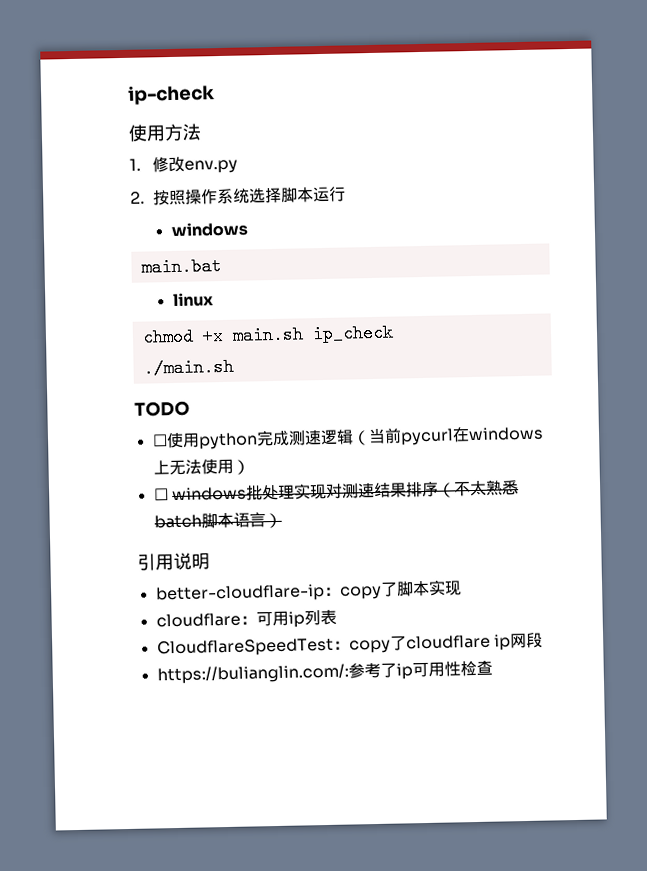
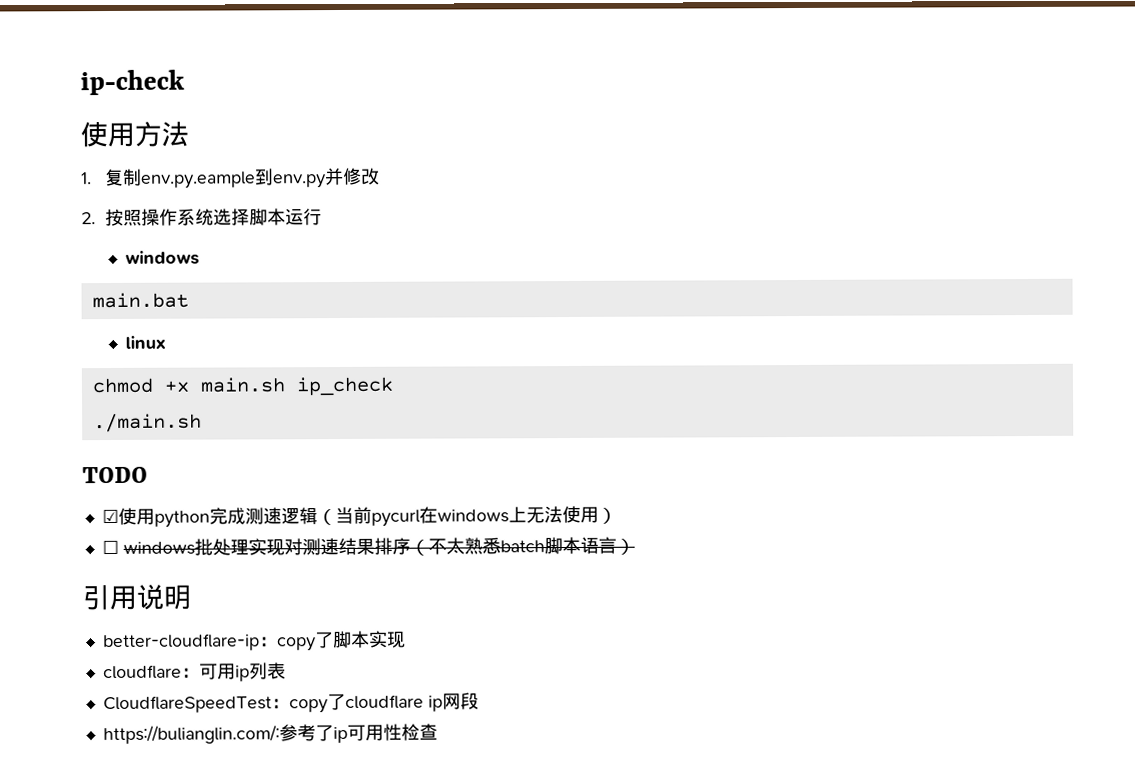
- 1.修改env.py
+ 1.复制env.py.eample到env.py并修改
- ☐使用python完成测速逻辑（当前pycurl在windows上无法使用）
+ ☑使用python完成测速逻辑（当前pycurl在windows上无法使用）

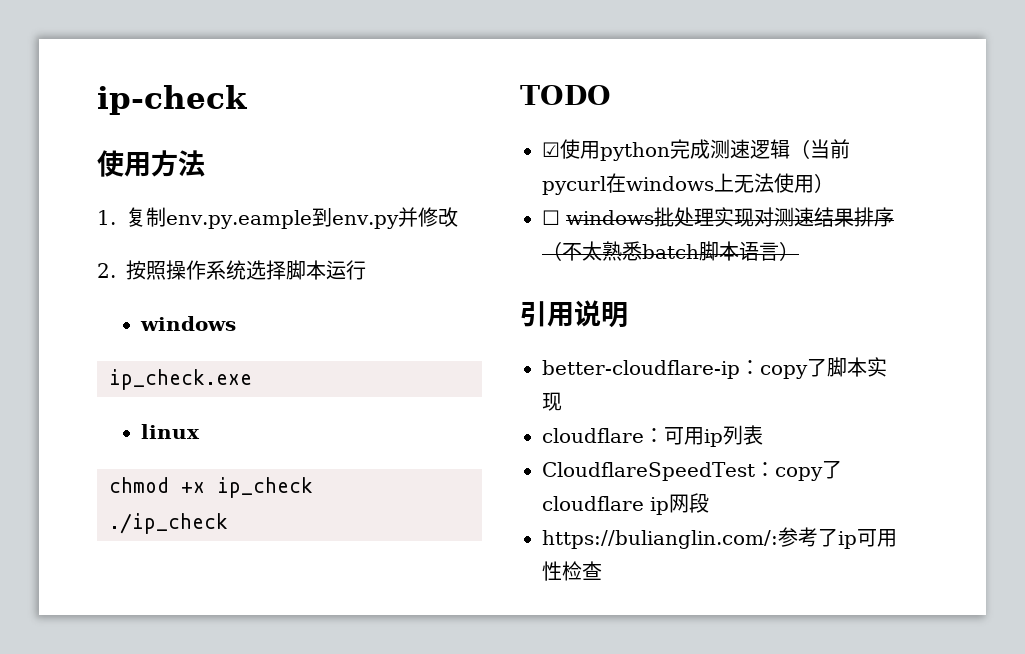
- main.bat
+ ip_check.exe
- chmod +x main.sh ip_check
+ chmod +x ip_check
- ./main.sh
+ ./ip_check

